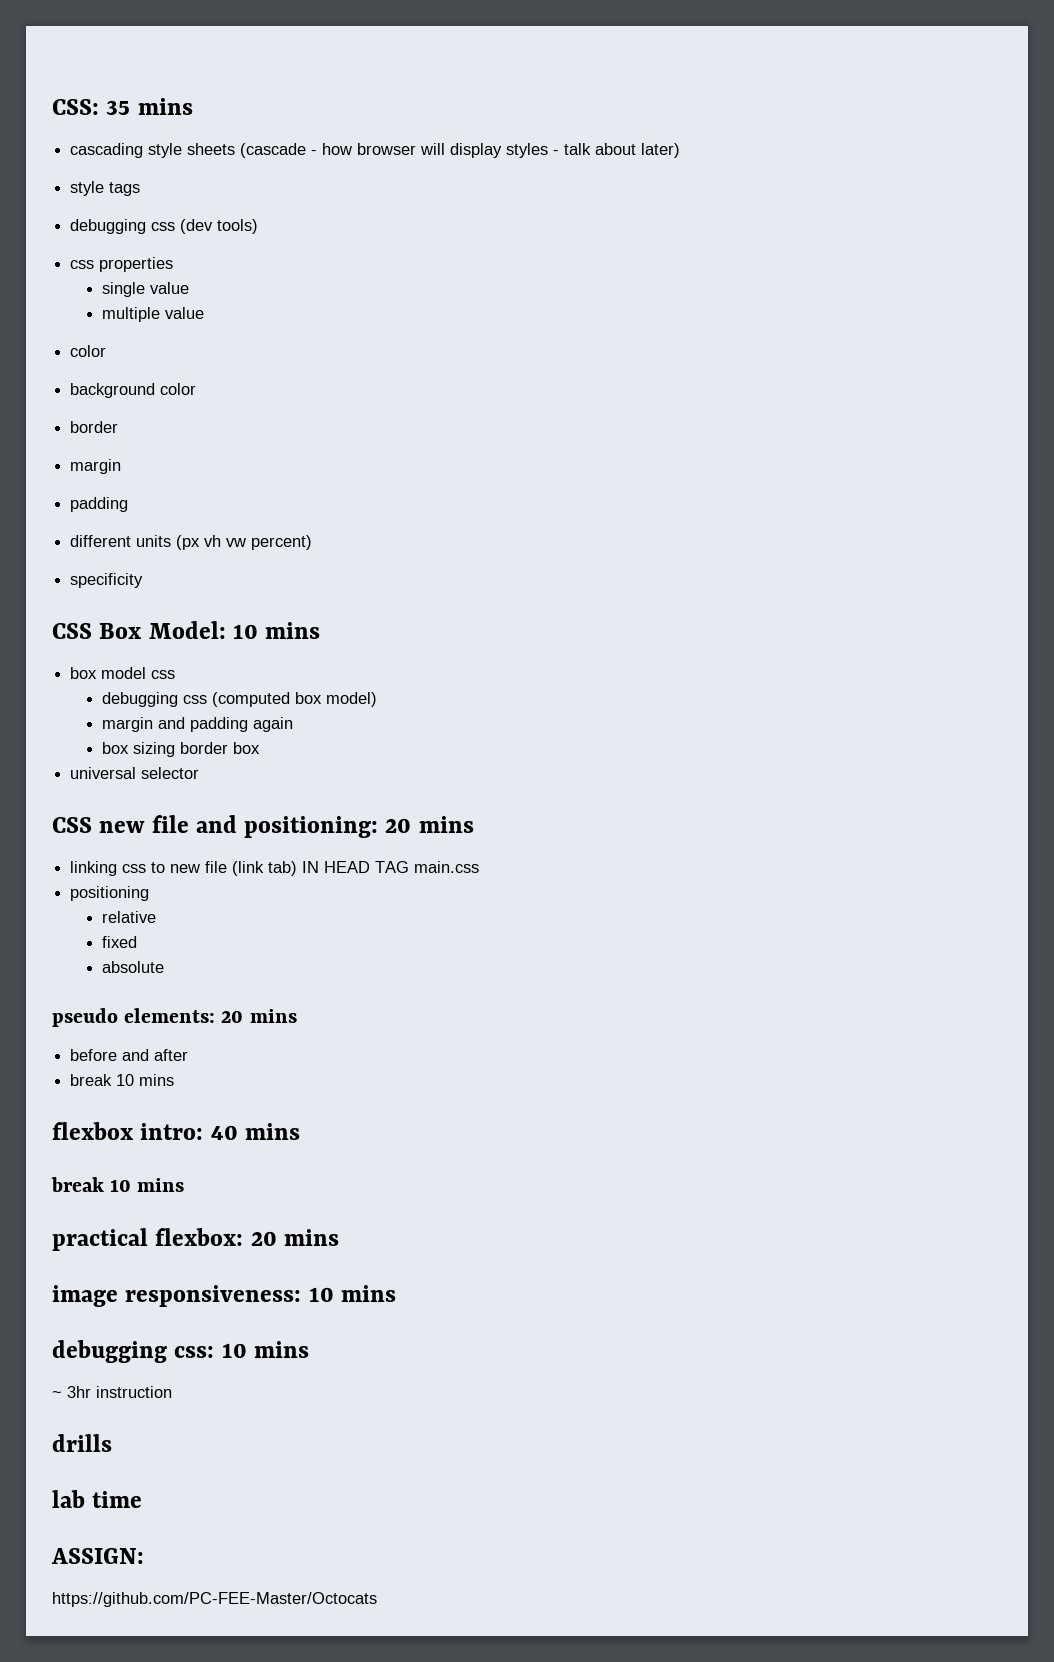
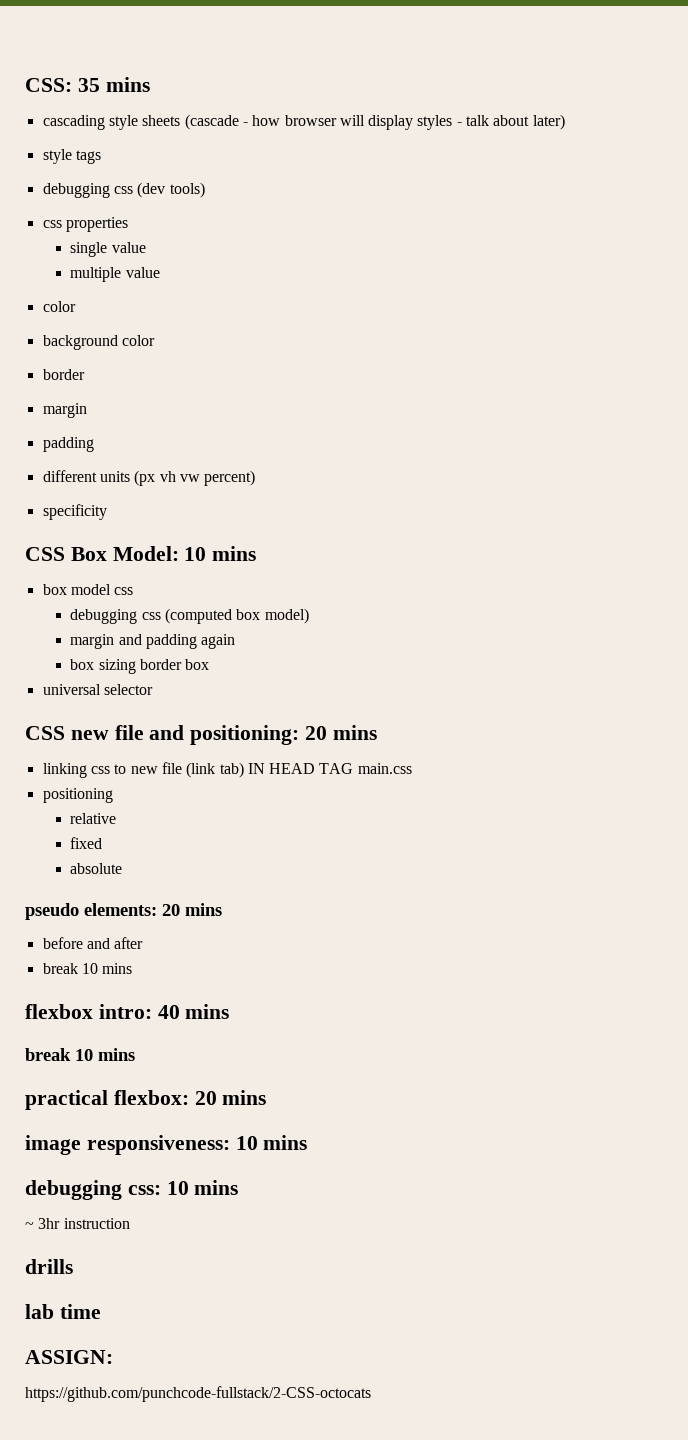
- https://github.com/PC-FEE-Master/Octocats
+ https://github.com/punchcode-fullstack/2-CSS-octocats

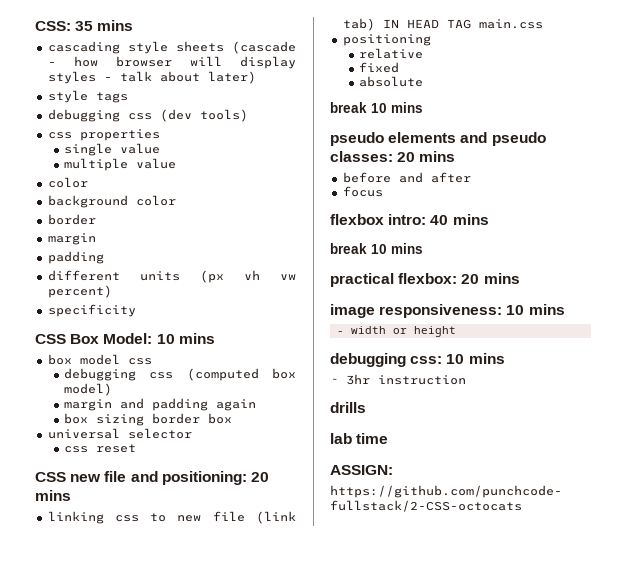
+ css reset
  absolute
- pseudo elements: 20 mins
+ break 10 mins
+ pseudo elements and pseudo classes: 20 mins
  before and after
- break 10 mins
+ focus
+ - width or height

